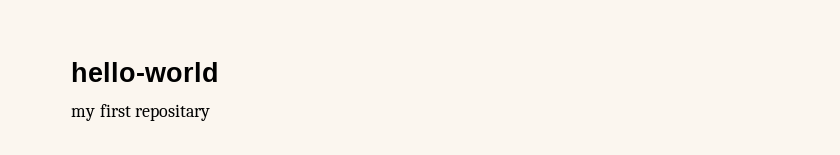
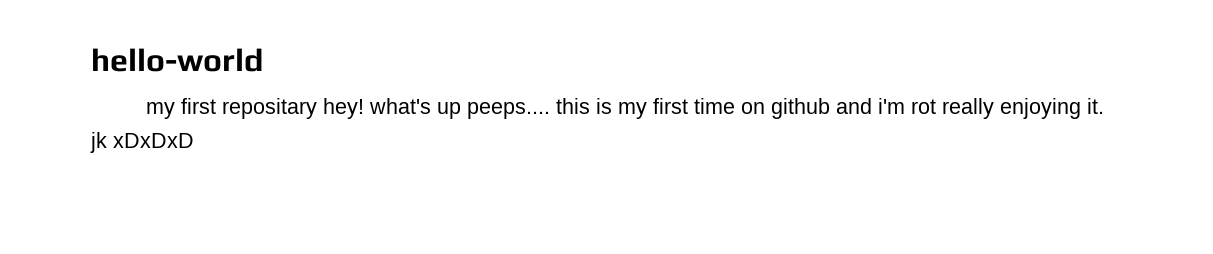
- my first repositary
+ my first repositary hey! what's up peeps.... this is my first time on github and i'm rot really enjoying it. jk xDxDxD

